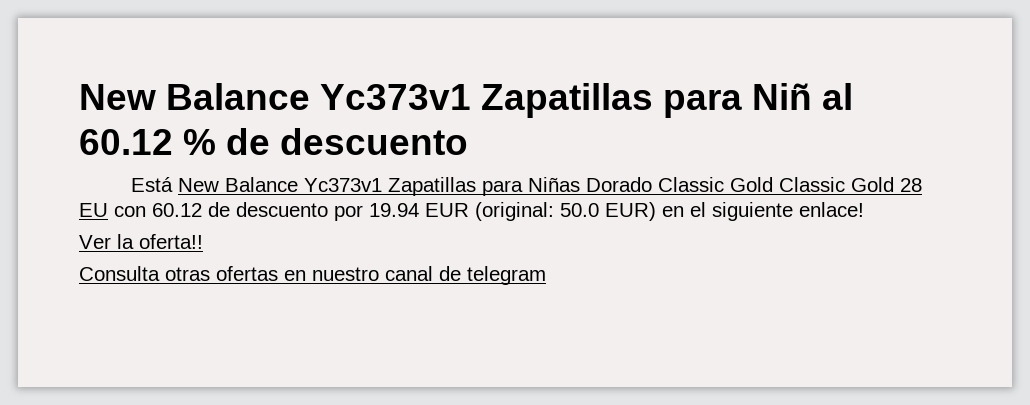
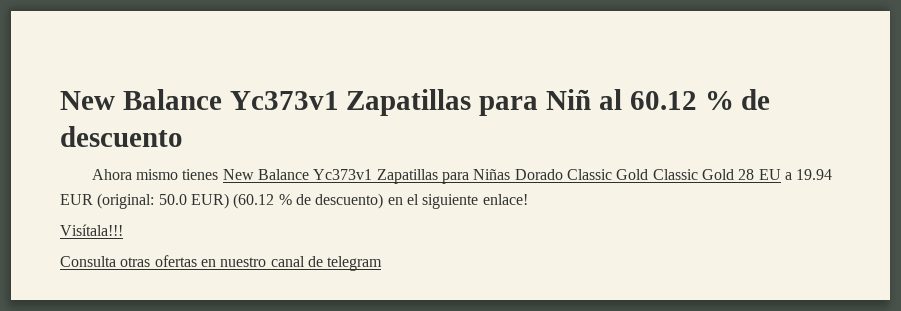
- Está New Balance Yc373v1 Zapatillas para Niñas Dorado Classic Gold Classic Gold 28 EU con 60.12 de descuento por 19.94 EUR (original: 50.0 EUR) en el siguiente enlace!
+ Ahora mismo tienes New Balance Yc373v1 Zapatillas para Niñas Dorado Classic Gold Classic Gold 28 EU a 19.94 EUR (original: 50.0 EUR) (60.12 % de descuento) en el siguiente enlace!
- Ver la oferta!!
+ Visítala!!!

